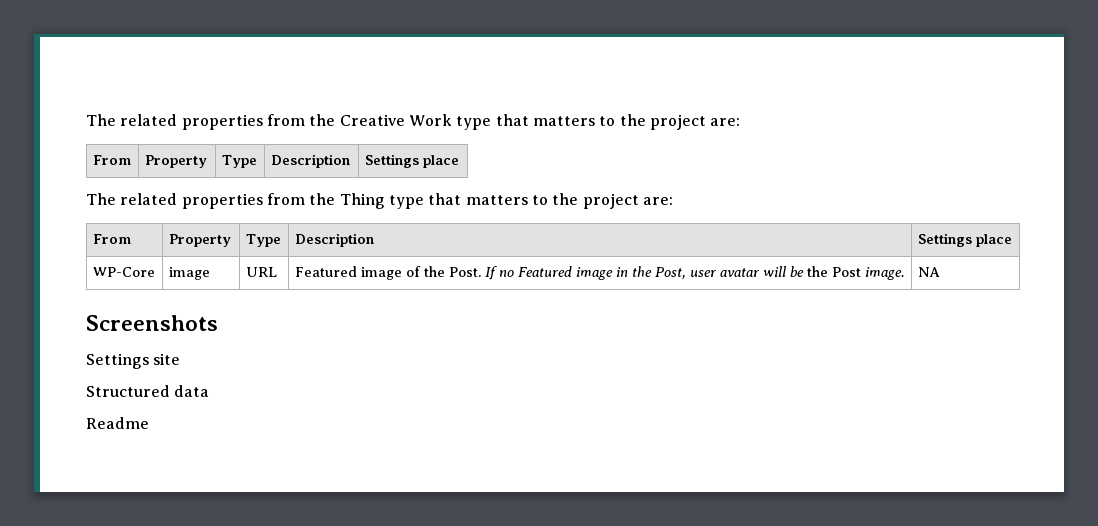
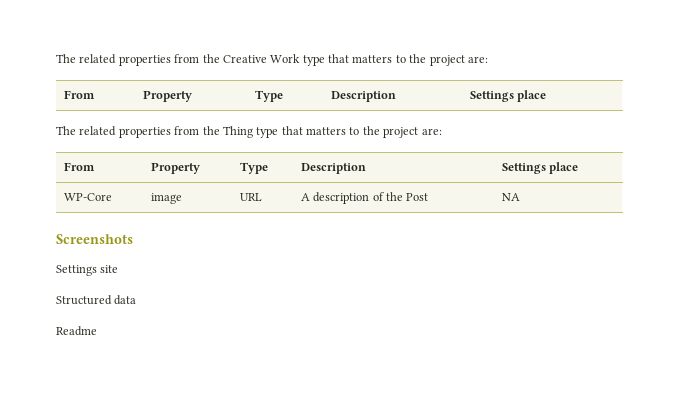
- WP-Core | image | URL | Featured image of the Post. If no Featured image in the Post, user avatar will be the Post image. | NA
+ WP-Core | image | URL | A description of the Post | NA

